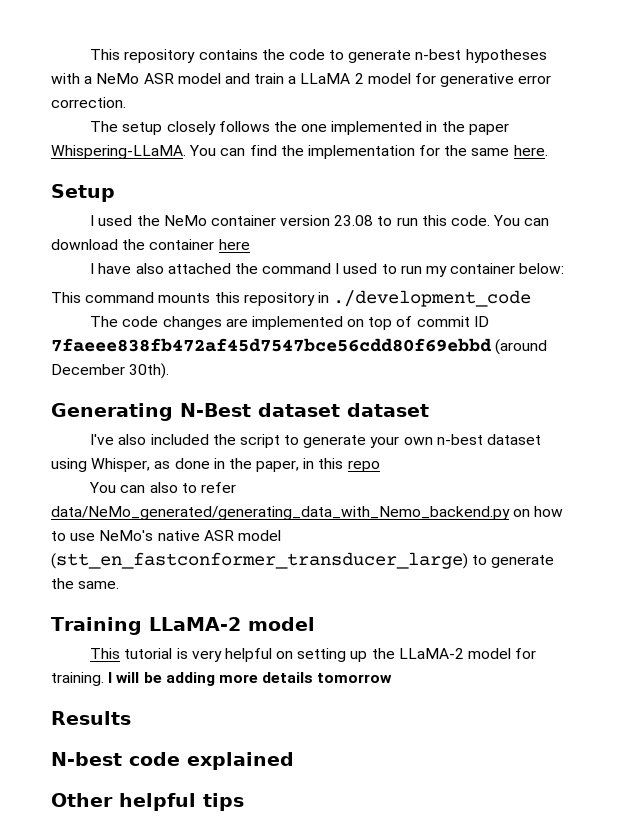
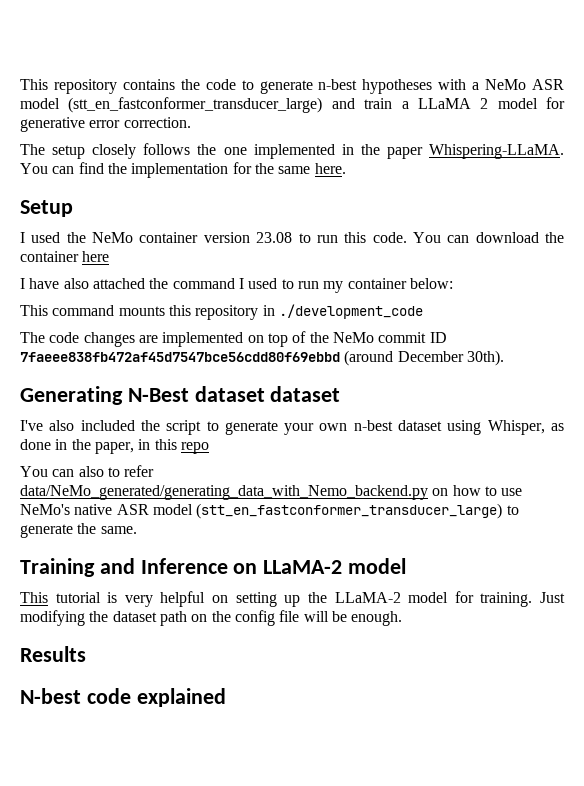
- This repository contains the code to generate n-best hypotheses with a NeMo ASR model and train a LLaMA 2 model for generative error correction.
+ This repository contains the code to generate n-best hypotheses with a NeMo ASR model (stt_en_fastconformer_transducer_large) and train a LLaMA 2 model for generative error correction.
- The code changes are implemented on top of commit ID 7faeee838fb472af45d7547bce56cdd80f69ebbd (around December 30th).
+ The code changes are implemented on top of the NeMo commit ID 7faeee838fb472af45d7547bce56cdd80f69ebbd (around December 30th).
- Training LLaMA-2 model
+ Training and Inference on LLaMA-2 model
- I will be adding more details tomorrow
+ Just modifying the dataset path on the config file will be enough.
- Other helpful tips

